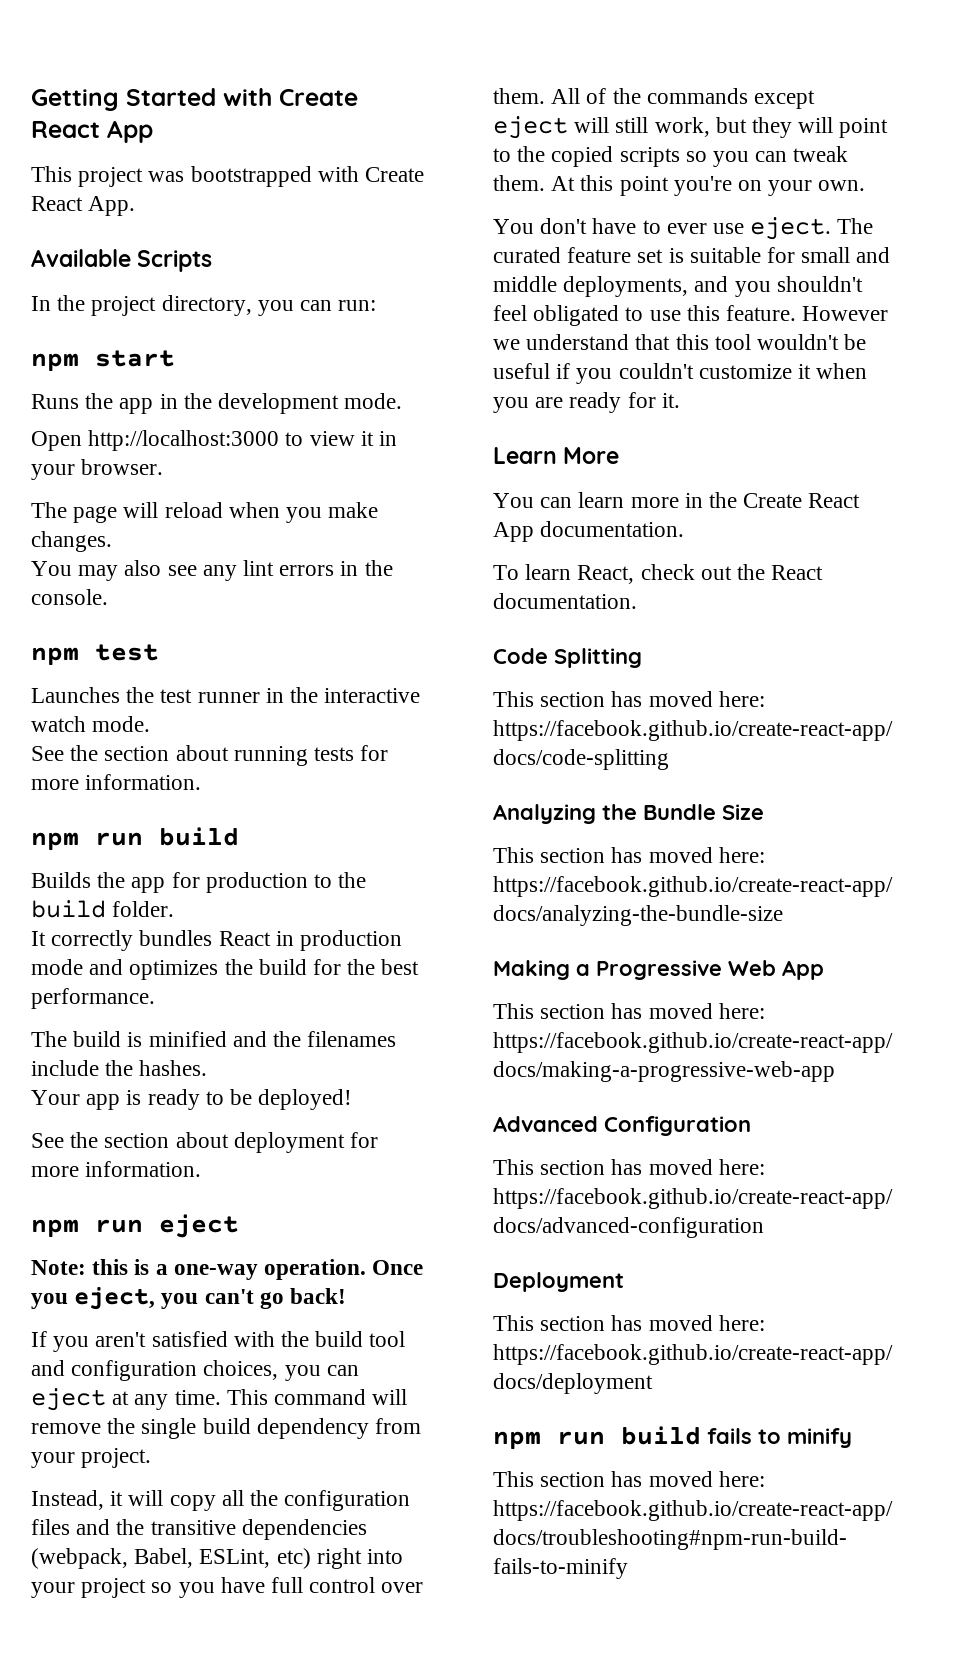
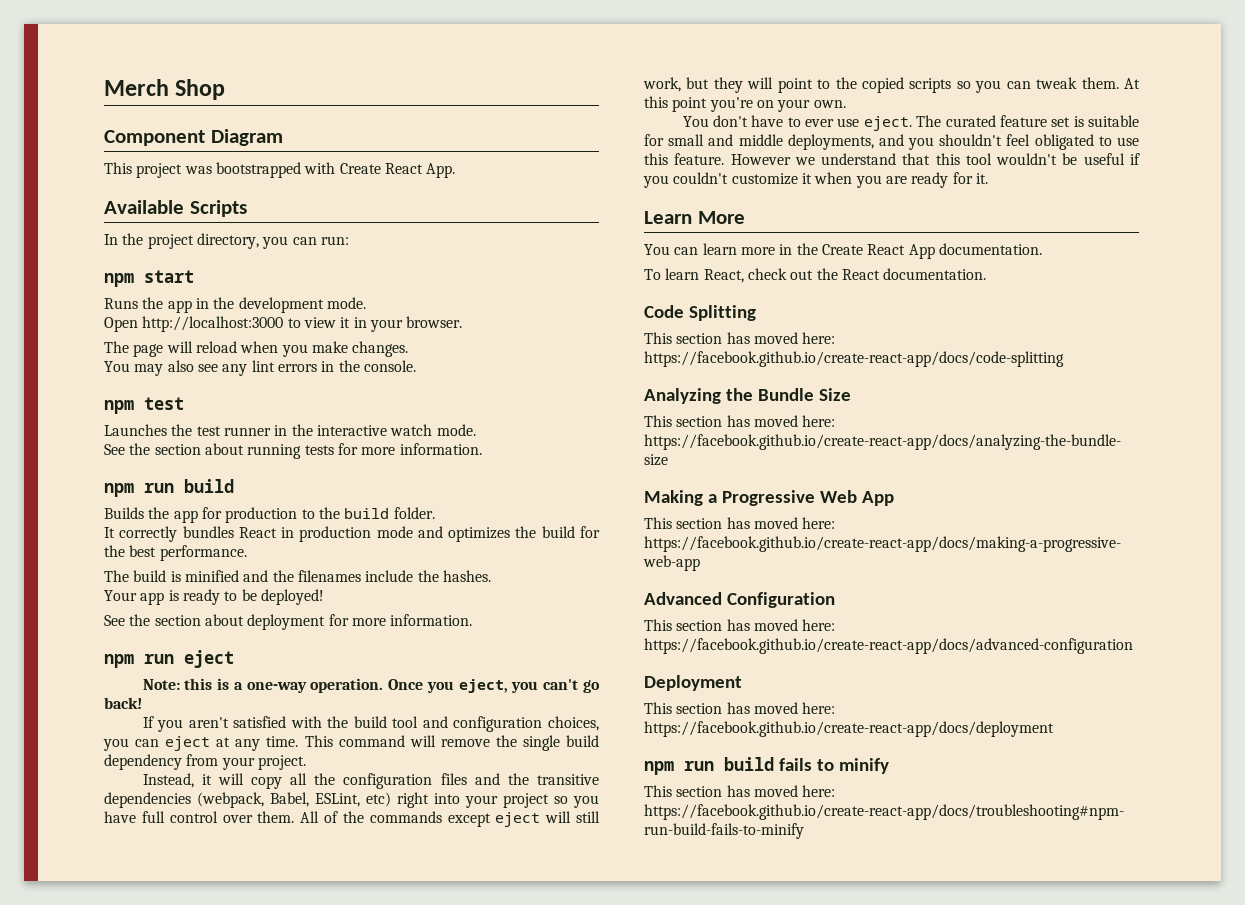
- Getting Started with Create React App
+ Merch Shop
+ Component Diagram

